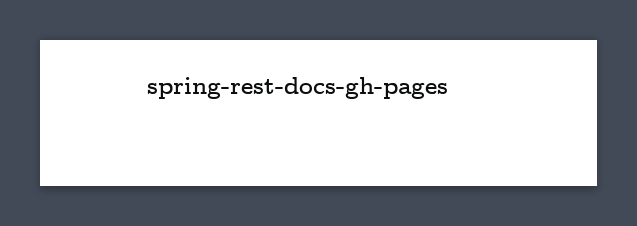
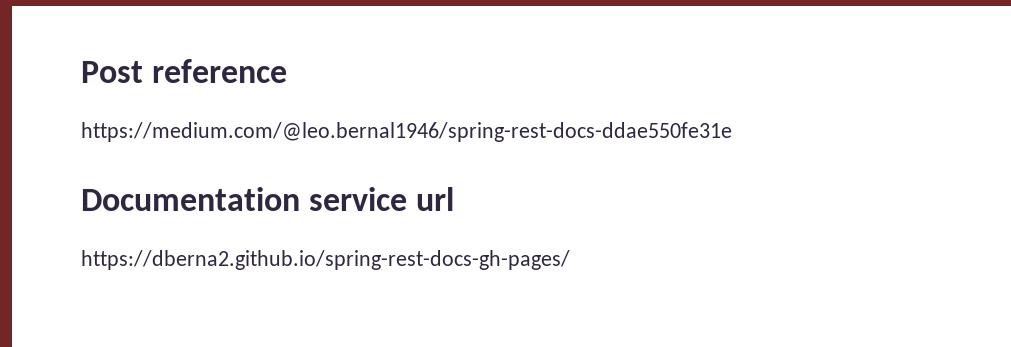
- spring-rest-docs-gh-pages
+ Post reference
+ https://medium.com/@leo.bernal1946/spring-rest-docs-ddae550fe31e
+ Documentation service url
+ https://dberna2.github.io/spring-rest-docs-gh-pages/

